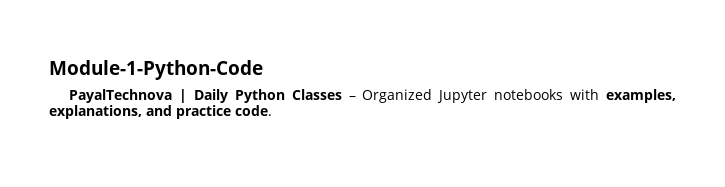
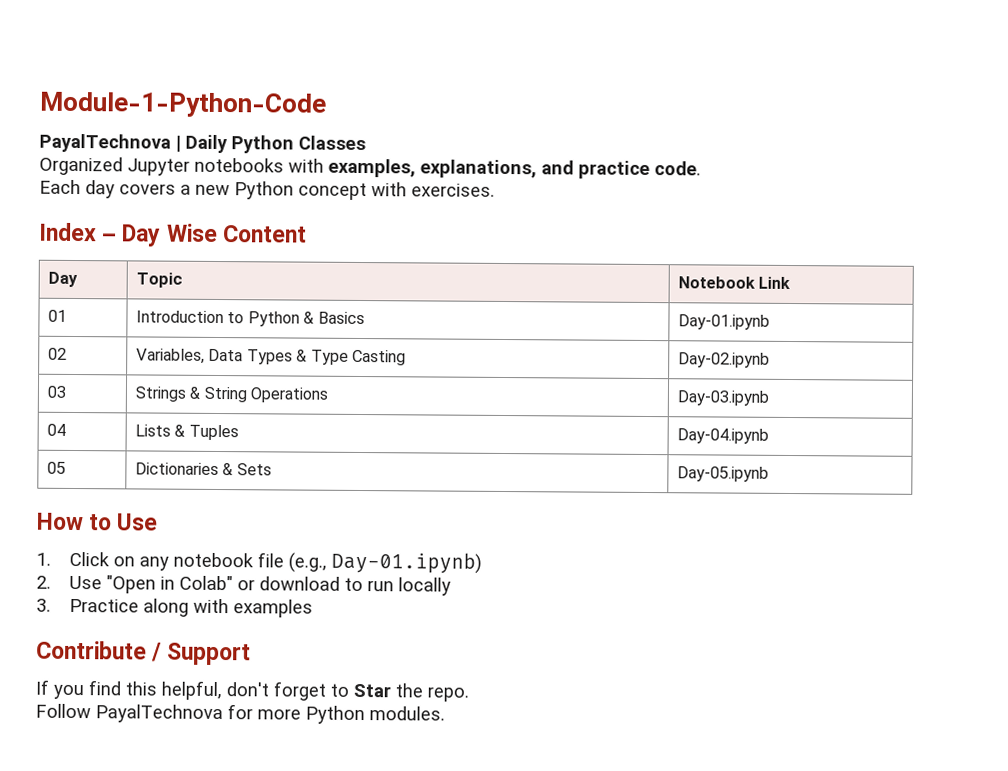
- PayalTechnova | Daily Python Classes – Organized Jupyter notebooks with examples, explanations, and practice code.
+ PayalTechnova | Daily Python Classes
+ Organized Jupyter notebooks with examples, explanations, and practice code.
+ Each day covers a new Python concept with exercises.
+ Index – Day Wise Content
+ Day | Topic | Notebook Link
+ 01 | Introduction to Python & Basics | Day-01.ipynb
+ 02 | Variables, Data Types & Type Casting | Day-02.ipynb
+ 03 | Strings & String Operations | Day-03.ipynb
+ 04 | Lists & Tuples | Day-04.ipynb
+ 05 | Dictionaries & Sets | Day-05.ipynb
+ How to Use
+ 1. Click on any notebook file (e.g., Day-01.ipynb)
+ 2. Use "Open in Colab" or download to run locally
+ 3. Practice along with examples
+ Contribute / Support
+ If you find this helpful, don't forget to Star the repo.
+ Follow PayalTechnova for more Python modules.

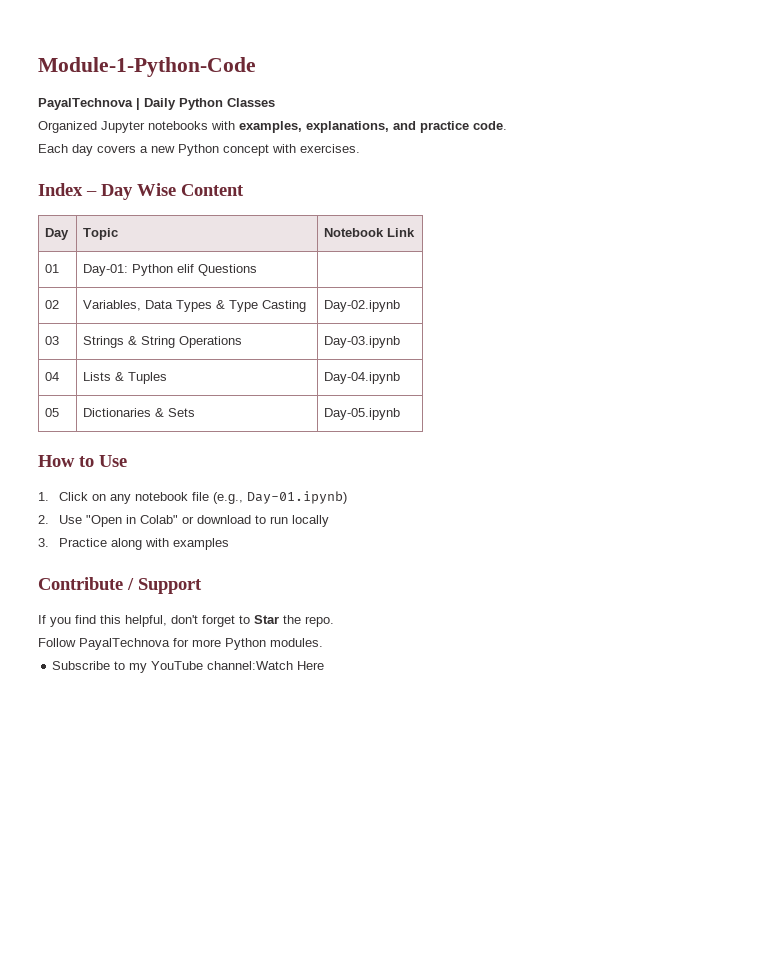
- 01 | Introduction to Python & Basics | Day-01.ipynb
+ 01 | Day-01: Python elif Questions |
+ Subscribe to my YouTube channel:Watch Here

